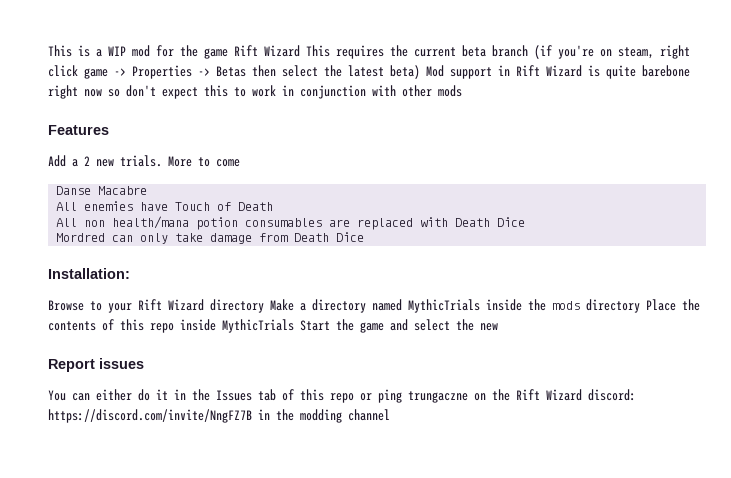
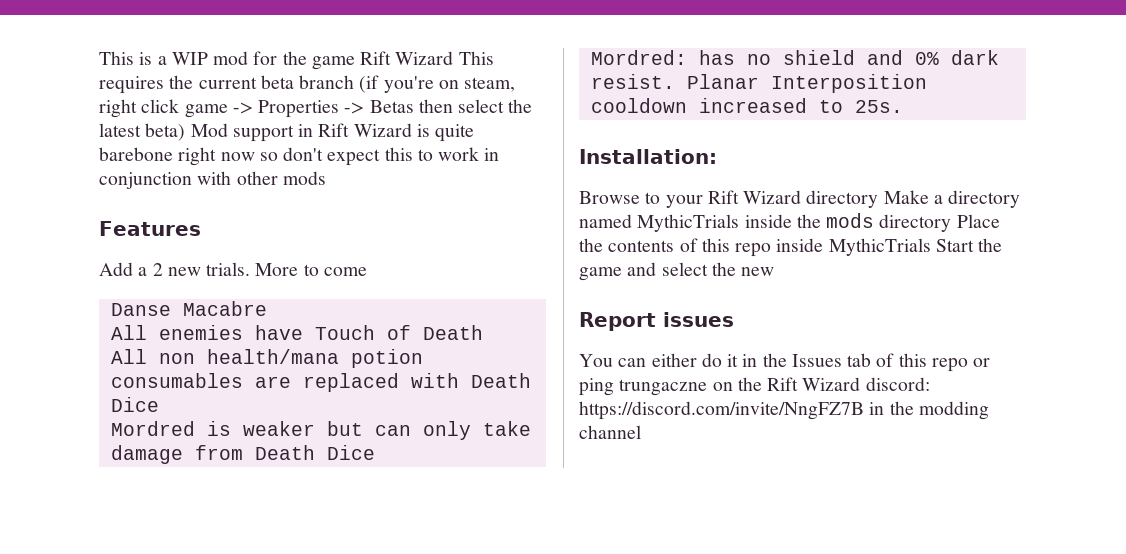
- Mordred can only take damage from Death Dice
+ Mordred is weaker but can only take damage from Death Dice
+ Mordred: has no shield and 0% dark resist. Planar Interposition cooldown increased to 25s.

